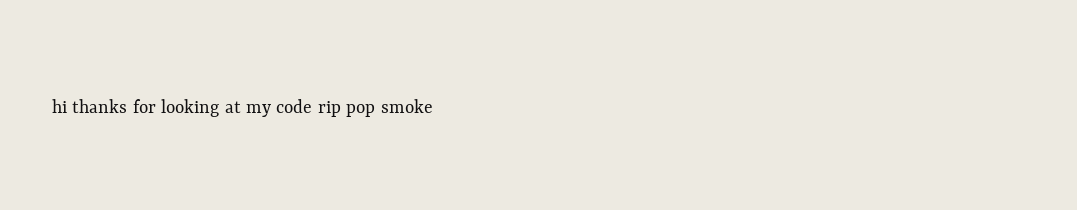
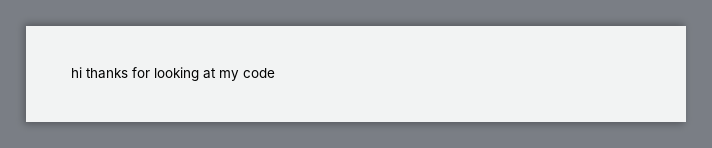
- hi thanks for looking at my code rip pop smoke
+ hi thanks for looking at my code

